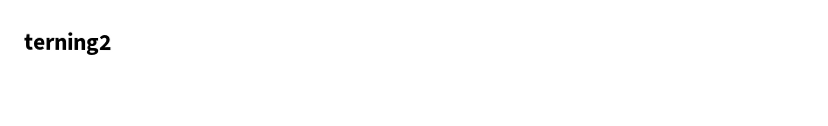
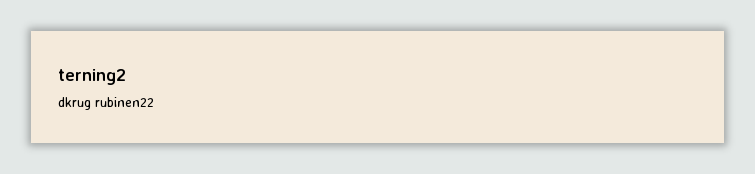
+ dkrug rubinen22

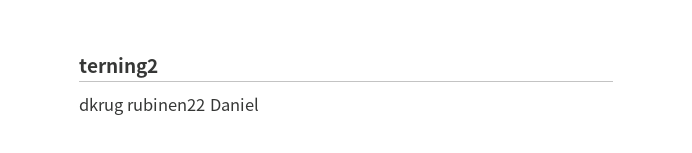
- dkrug rubinen22
+ dkrug rubinen22 Daniel

